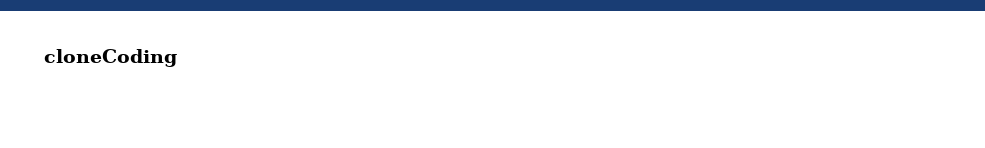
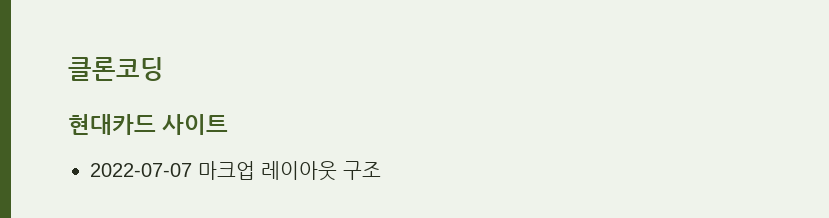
- cloneCoding
+ 클론코딩
+ 현대카드 사이트
+ 2022-07-07 마크업 레이아웃 구조

